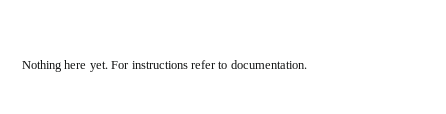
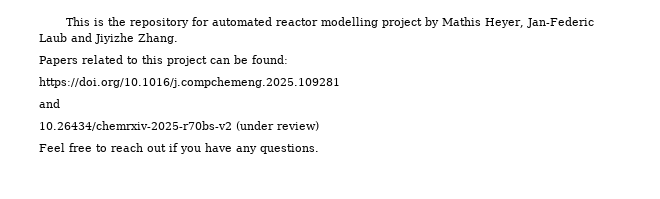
- Nothing here yet. For instructions refer to documentation.
+ This is the repository for automated reactor modelling project by Mathis Heyer, Jan-Federic Laub and Jiyizhe Zhang.
+ Papers related to this project can be found:
+ https://doi.org/10.1016/j.compchemeng.2025.109281
+ and
+ 10.26434/chemrxiv-2025-r70bs-v2 (under review)
+ Feel free to reach out if you have any questions.

